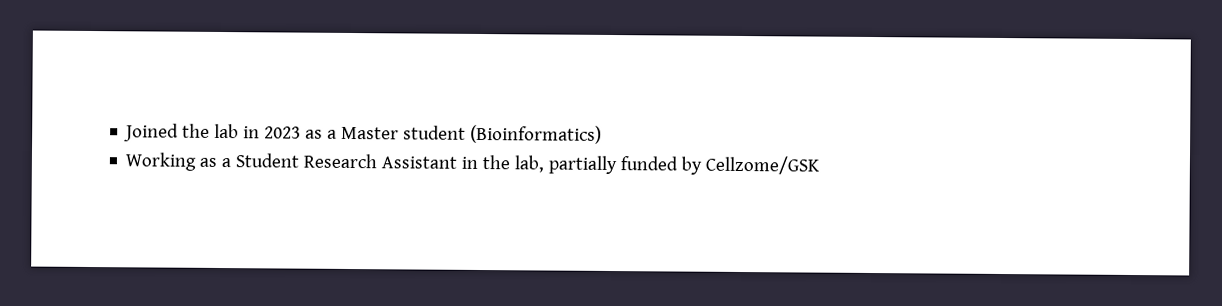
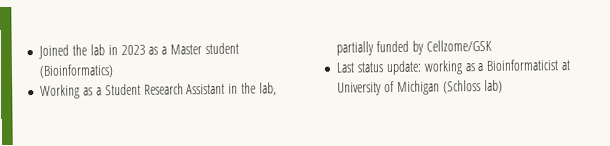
+ Last status update: working as a Bioinformaticist at University of Michigan (Schloss lab)

